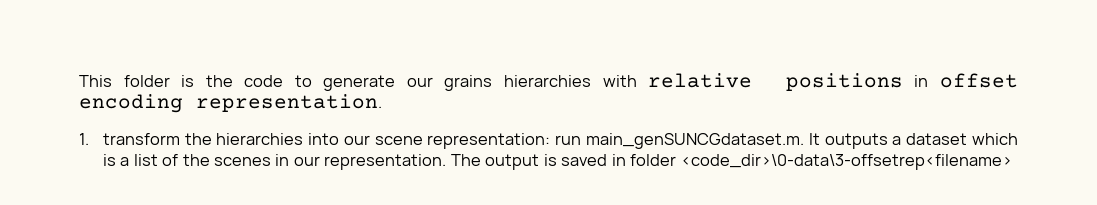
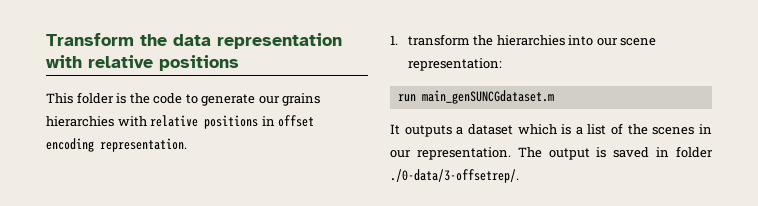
+ Transform the data representation with relative positions
- 1. transform the hierarchies into our scene representation: run main_genSUNCGdataset.m. It outputs a dataset which is a list of the scenes in our representation.
+ 1. transform the hierarchies into our scene representation:
+ run main_genSUNCGdataset.m
+ It outputs a dataset which is a list of the scenes in our representation.
- The output is saved in folder <code_dir>\0-data\3-offsetrep<filename>
+ The output is saved in folder ./0-data/3-offsetrep/.

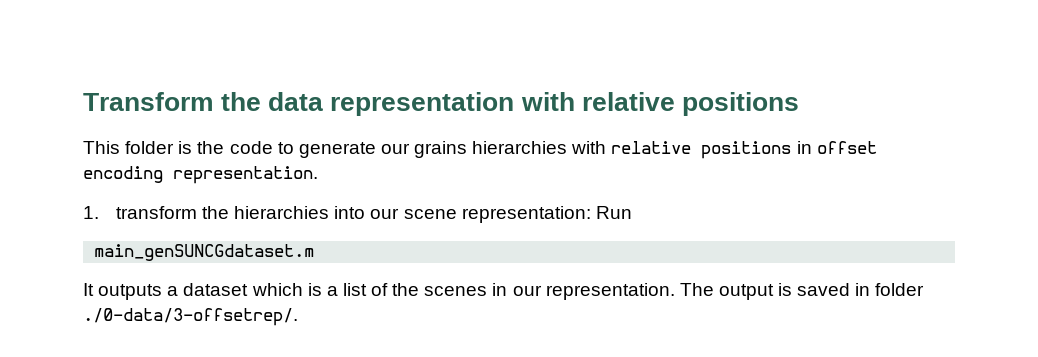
- 1. transform the hierarchies into our scene representation:
- run main_genSUNCGdataset.m
+ 1. transform the hierarchies into our scene representation: Run
+ main_genSUNCGdataset.m

